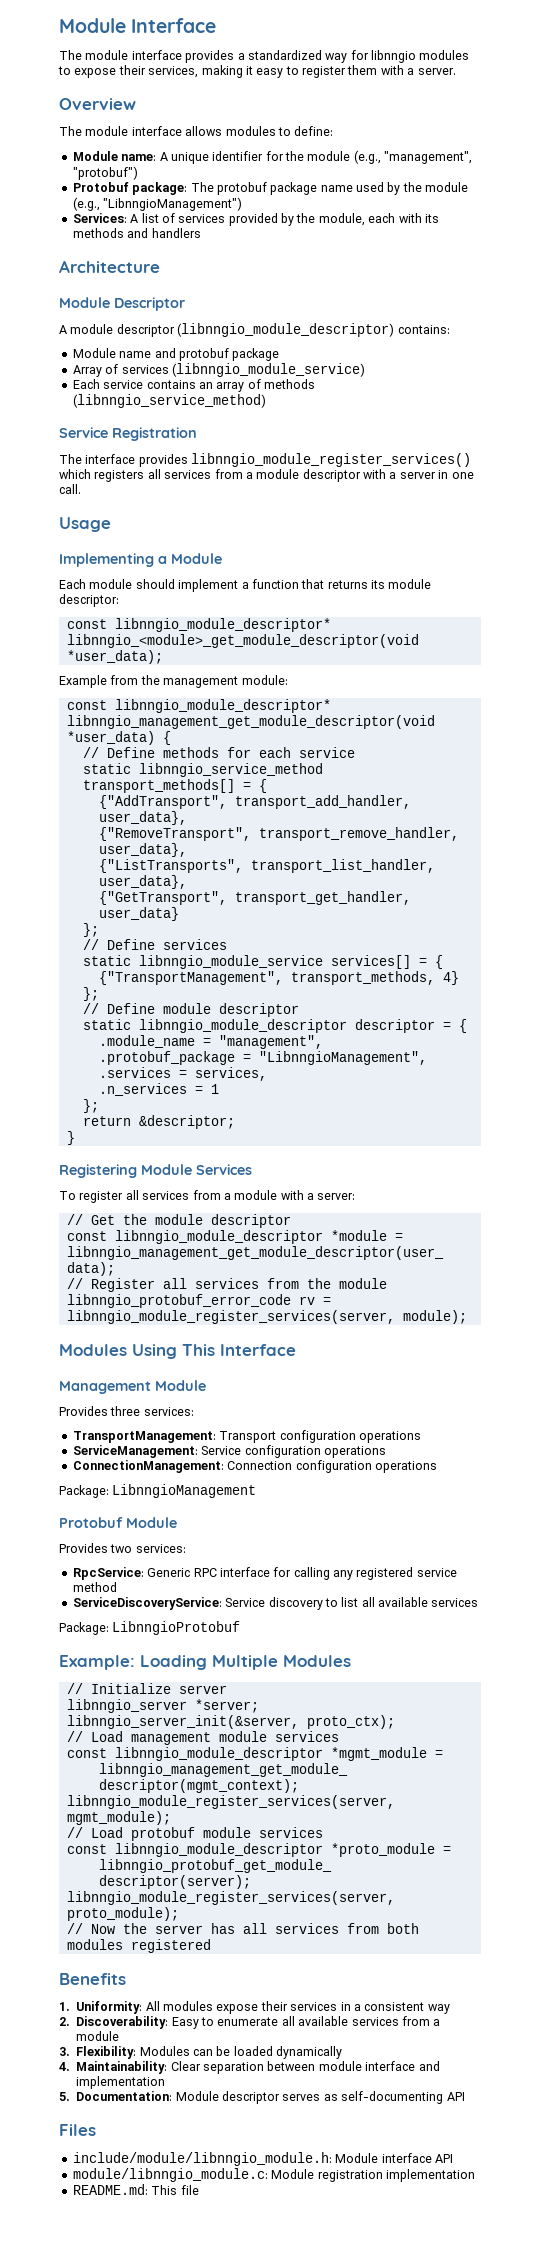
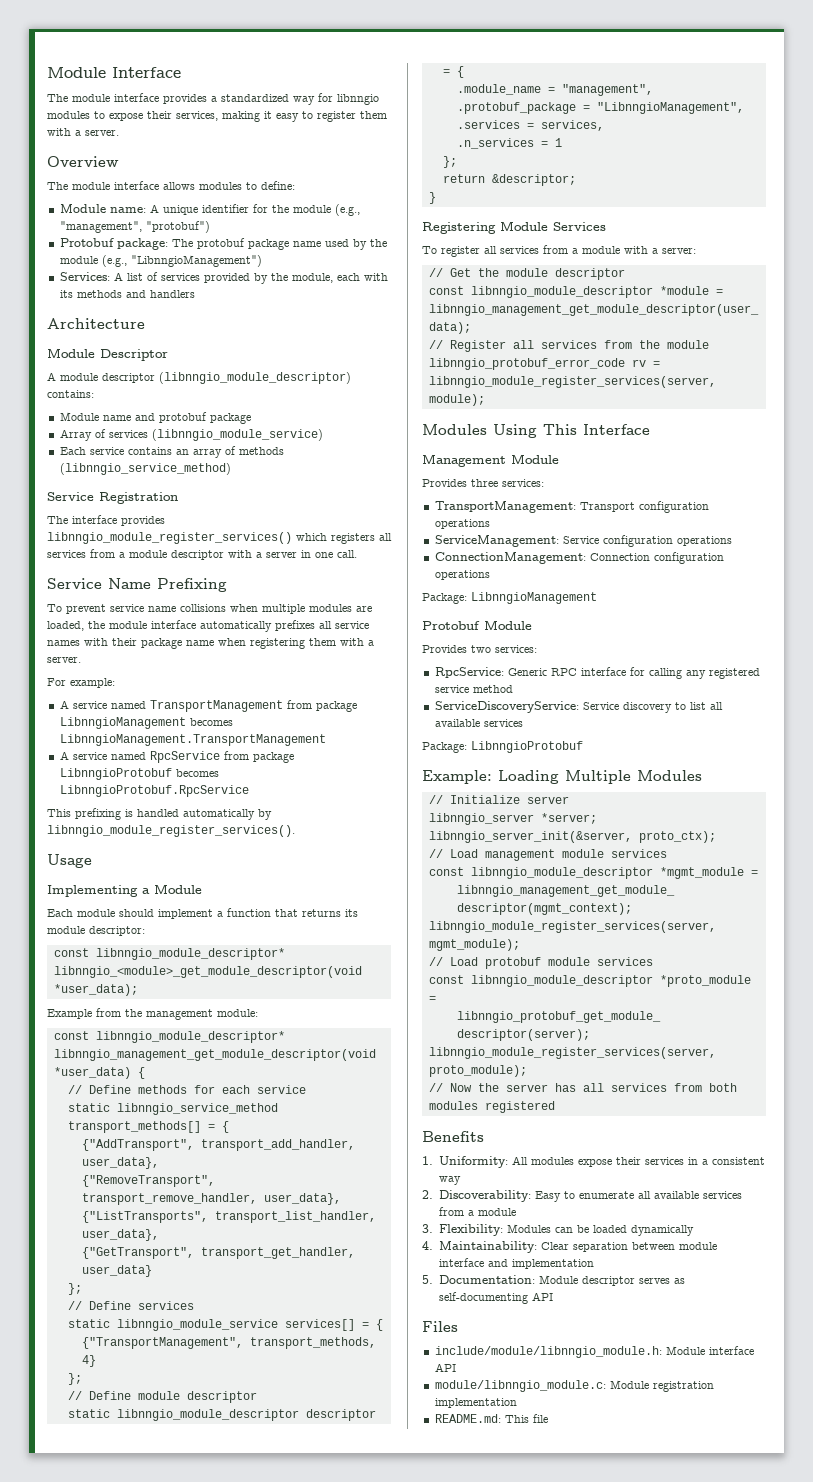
+ Service Name Prefixing
+ To prevent service name collisions when multiple modules are loaded, the module interface automatically prefixes all service names with their package name when registering them with a server.
+ For example:
+ A service named TransportManagement from package LibnngioManagement becomes LibnngioManagement.TransportManagement
+ A service named RpcService from package LibnngioProtobuf becomes LibnngioProtobuf.RpcService
+ This prefixing is handled automatically by libnngio_module_register_services().

